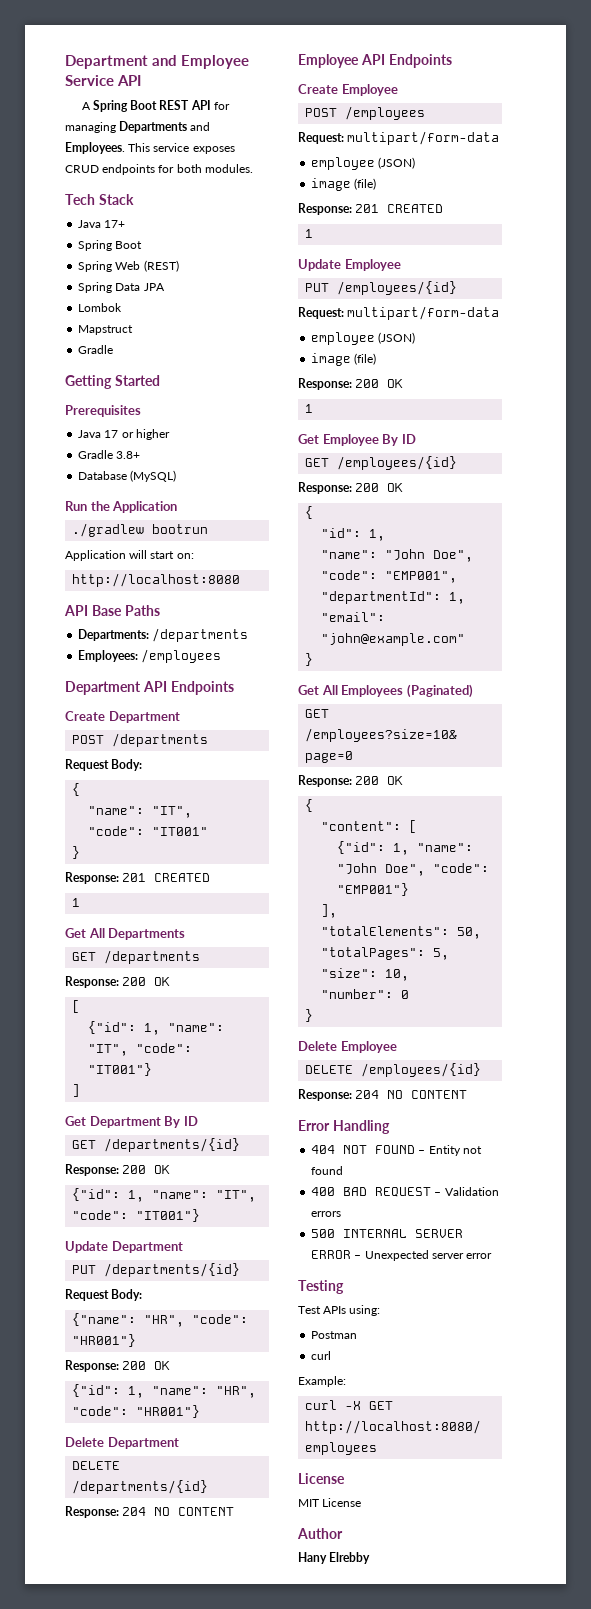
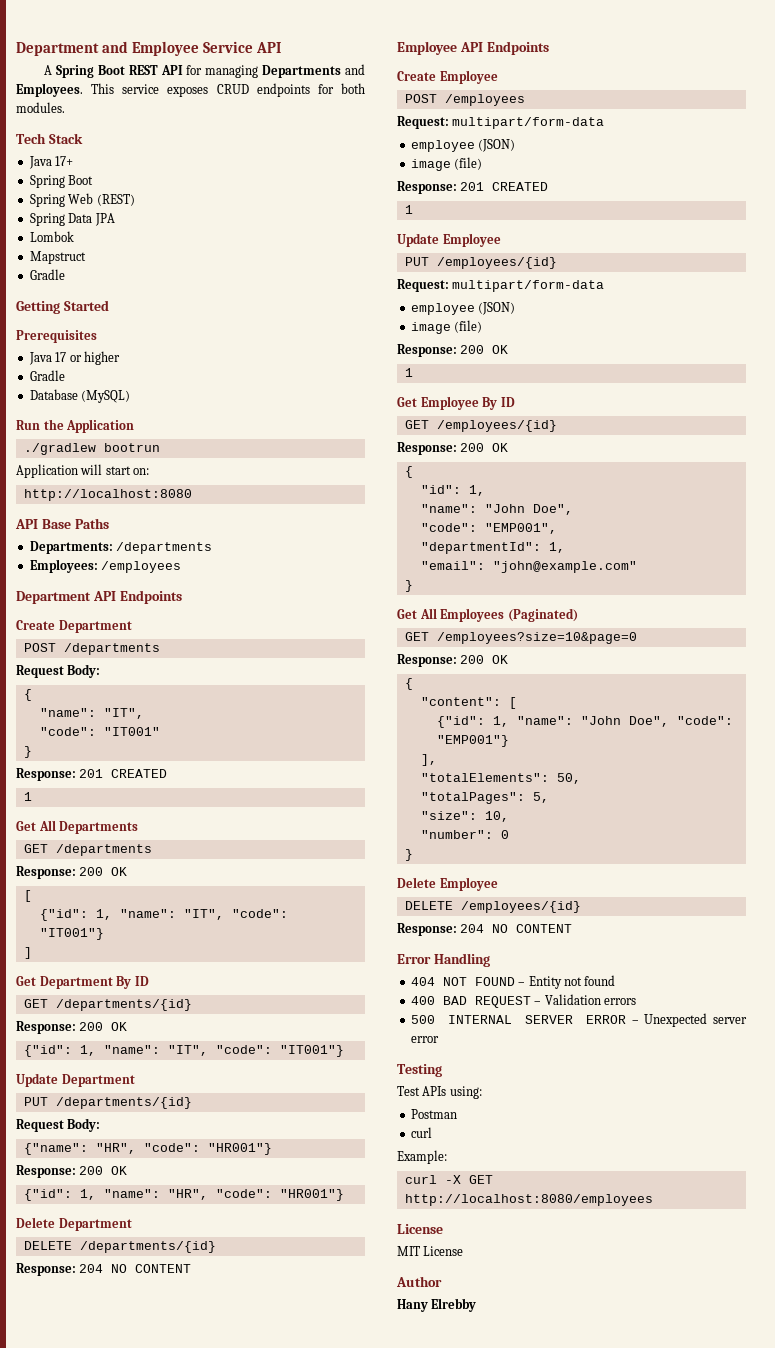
  Java 17 or higher
- Gradle 3.8+
+ Gradle

